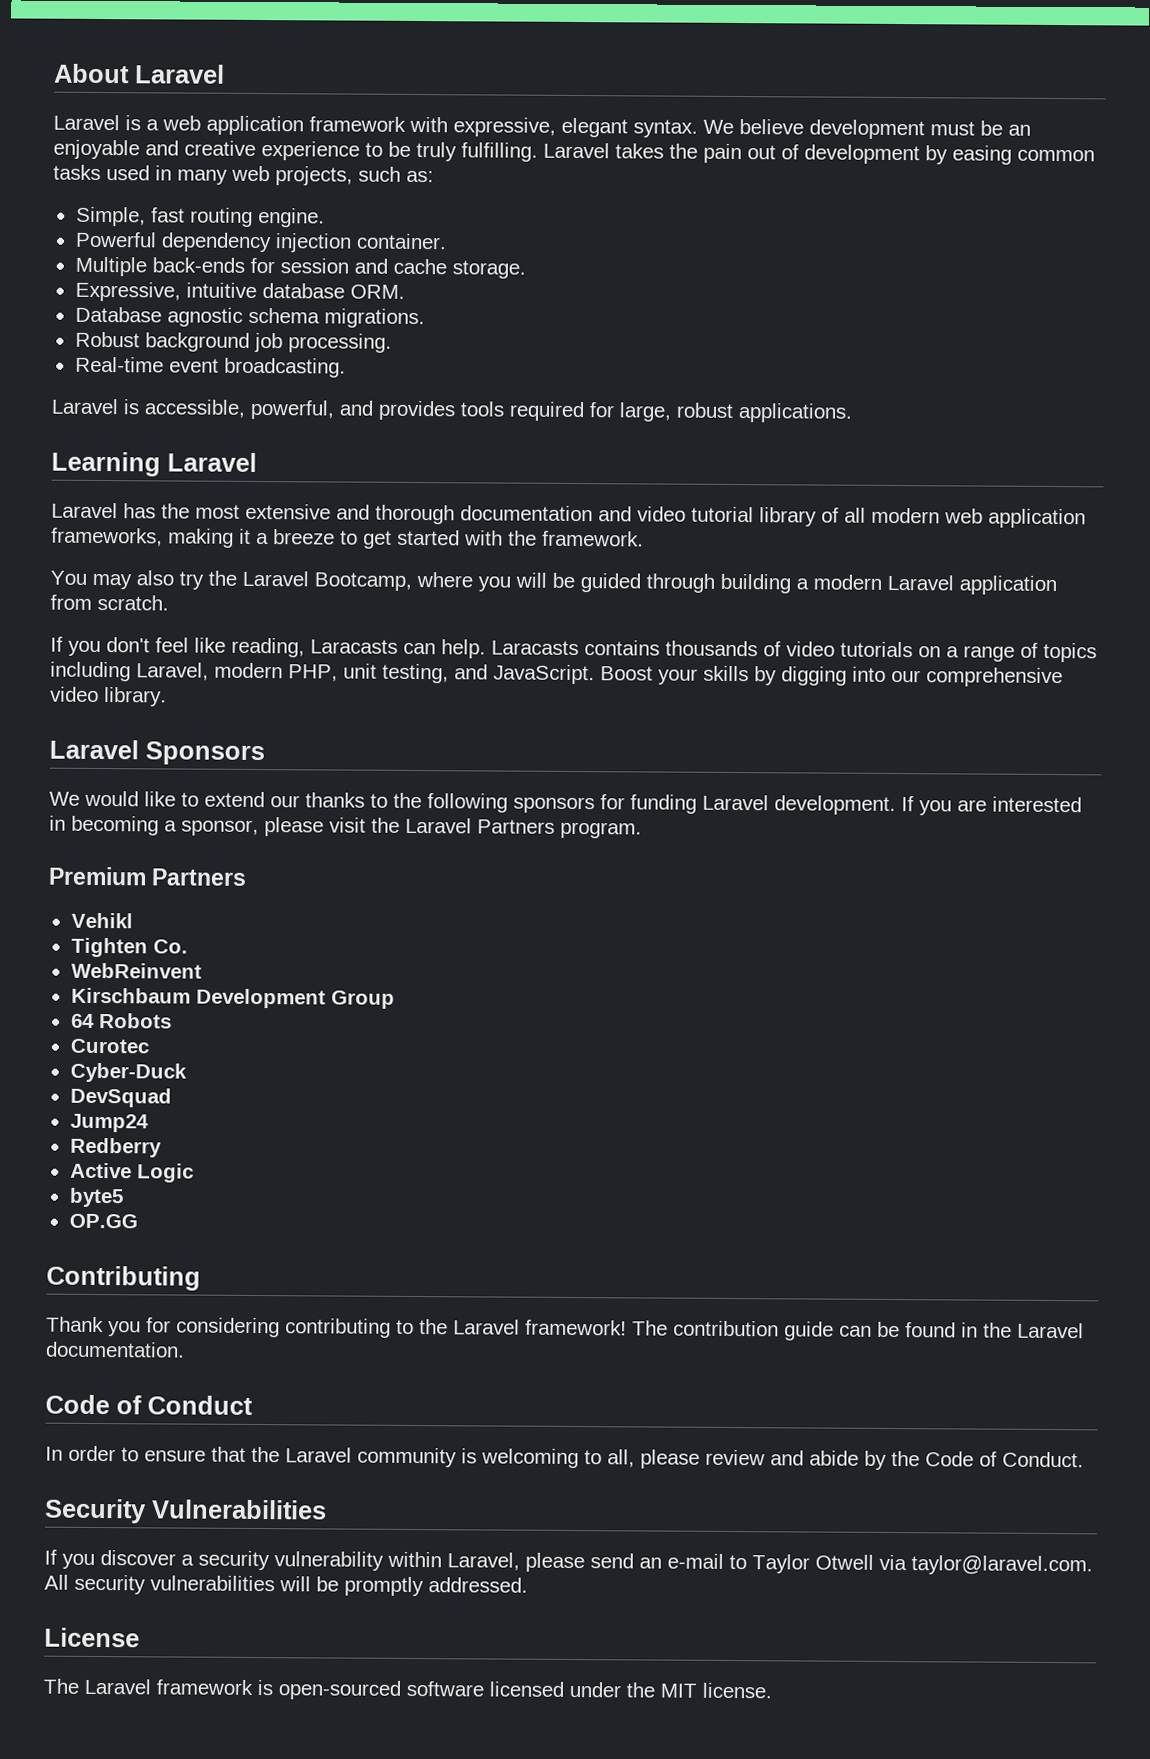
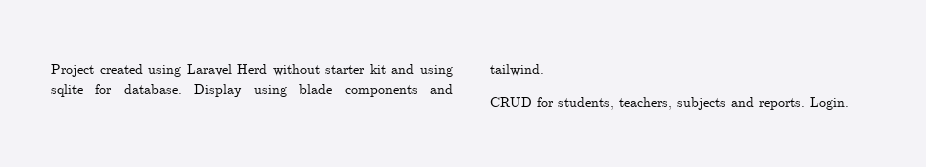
- About Laravel
- Laravel is a web application framework with expressive, elegant syntax. We believe development must be an enjoyable and creative experience to be truly fulfilling. Laravel takes the pain out of development by easing common tasks used in many web projects, such as:
- Simple, fast routing engine.
- Powerful dependency injection container.
- Multiple back-ends for session and cache storage.
- Expressive, intuitive database ORM.
- Database agnostic schema migrations.
- Robust background job processing.
- Real-time event broadcasting.
- Laravel is accessible, powerful, and provides tools required for large, robust applications.
- Learning Laravel
- Laravel has the most extensive and thorough documentation and video tutorial library of all modern web application frameworks, making it a breeze to get started with the framework.
- You may also try the Laravel Bootcamp, where you will be guided through building a modern Laravel application from scratch.
- If you don't feel like reading, Laracasts can help. Laracasts contains thousands of video tutorials on a range of topics including Laravel, modern PHP, unit testing, and JavaScript. Boost your skills by digging into our comprehensive video library.
- Laravel Sponsors
- We would like to extend our thanks to the following sponsors for funding Laravel development. If you are interested in becoming a sponsor, please visit the Laravel Partners program.
- Premium Partners
- Vehikl
- Tighten Co.
- WebReinvent
- Kirschbaum Development Group
- 64 Robots
- Curotec
- Cyber-Duck
- DevSquad
- Jump24
- Redberry
- Active Logic
- byte5
- OP.GG
- Contributing
- Thank you for considering contributing to the Laravel framework! The contribution guide can be found in the Laravel documentation.
- Code of Conduct
- In order to ensure that the Laravel community is welcoming to all, please review and abide by the Code of Conduct.
- Security Vulnerabilities
- If you discover a security vulnerability within Laravel, please send an e-mail to Taylor Otwell via taylor@laravel.com. All security vulnerabilities will be promptly addressed.
- License
- The Laravel framework is open-sourced software licensed under the MIT license.
+ Project created using Laravel Herd without starter kit and using sqlite for database. Display using blade components and tailwind.
+ CRUD for students, teachers, subjects and reports. Login.

